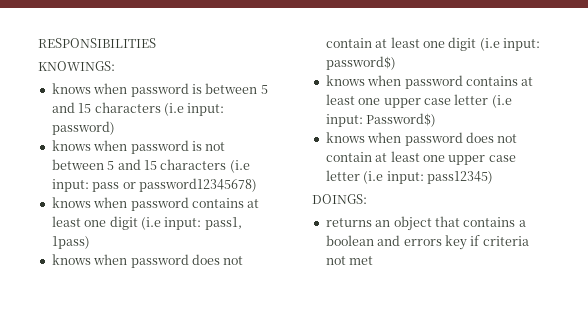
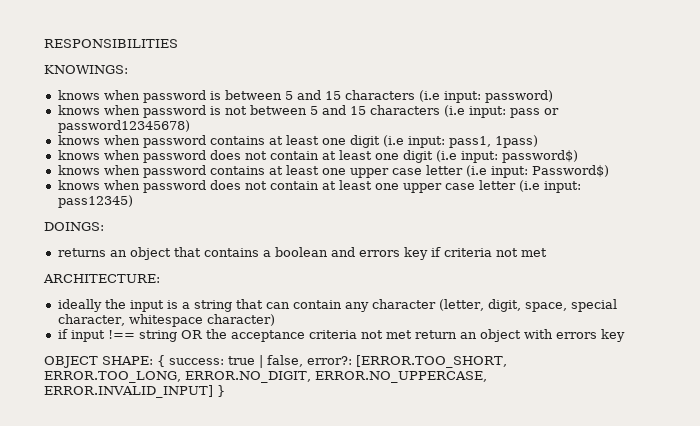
+ ARCHITECTURE:
+ ideally the input is a string that can contain any character (letter, digit, space, special character, whitespace character)
+ if input !== string OR the acceptance criteria not met return an object with errors key
+ OBJECT SHAPE: { success: true | false, error?: [ERROR.TOO_SHORT, ERROR.TOO_LONG, ERROR.NO_DIGIT, ERROR.NO_UPPERCASE, ERROR.INVALID_INPUT] }

